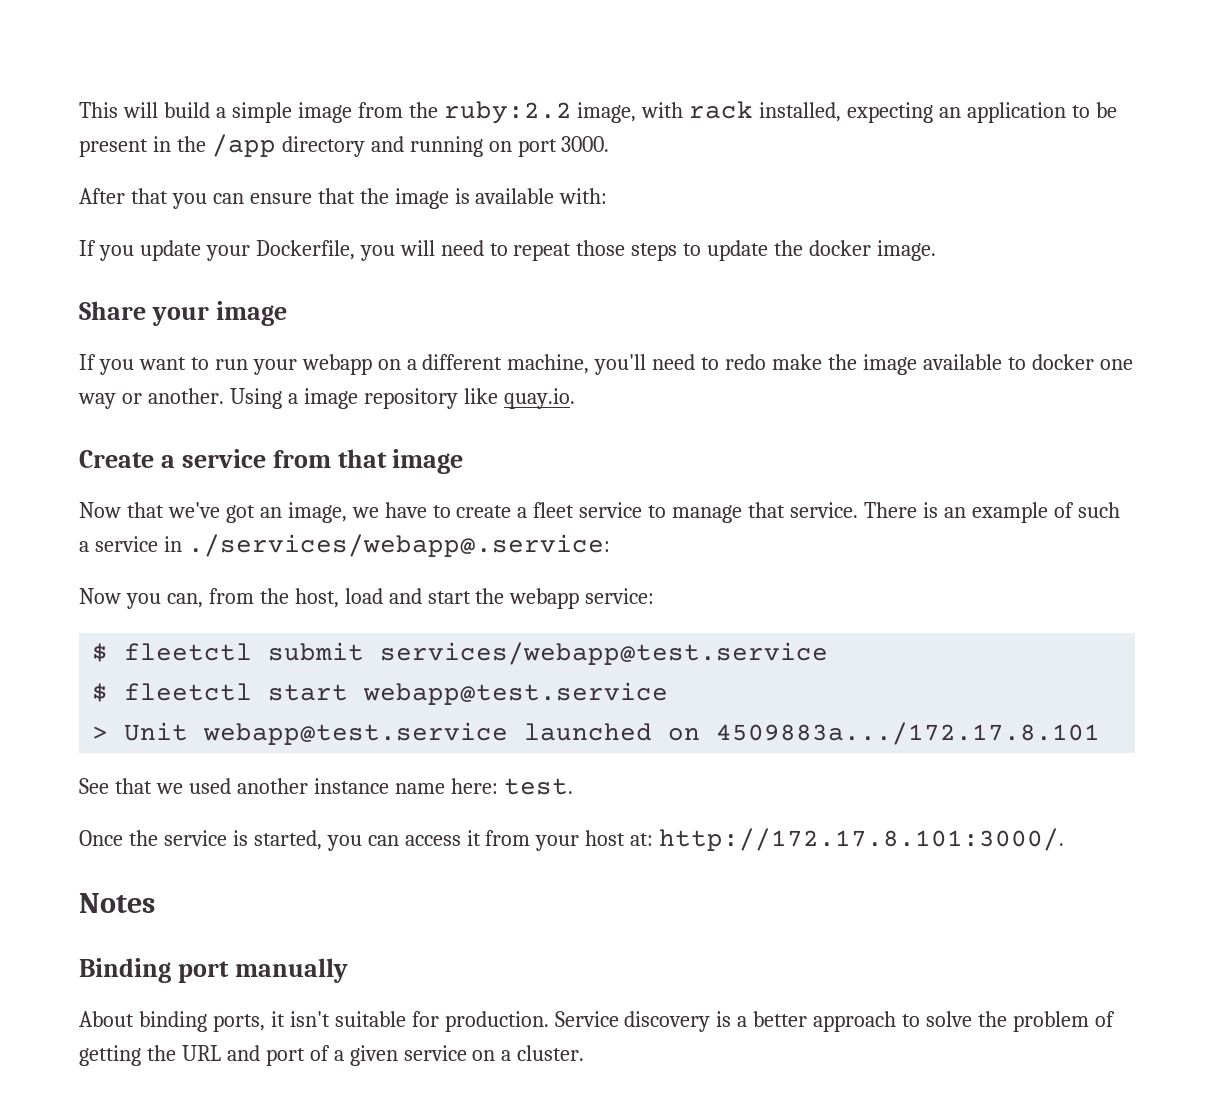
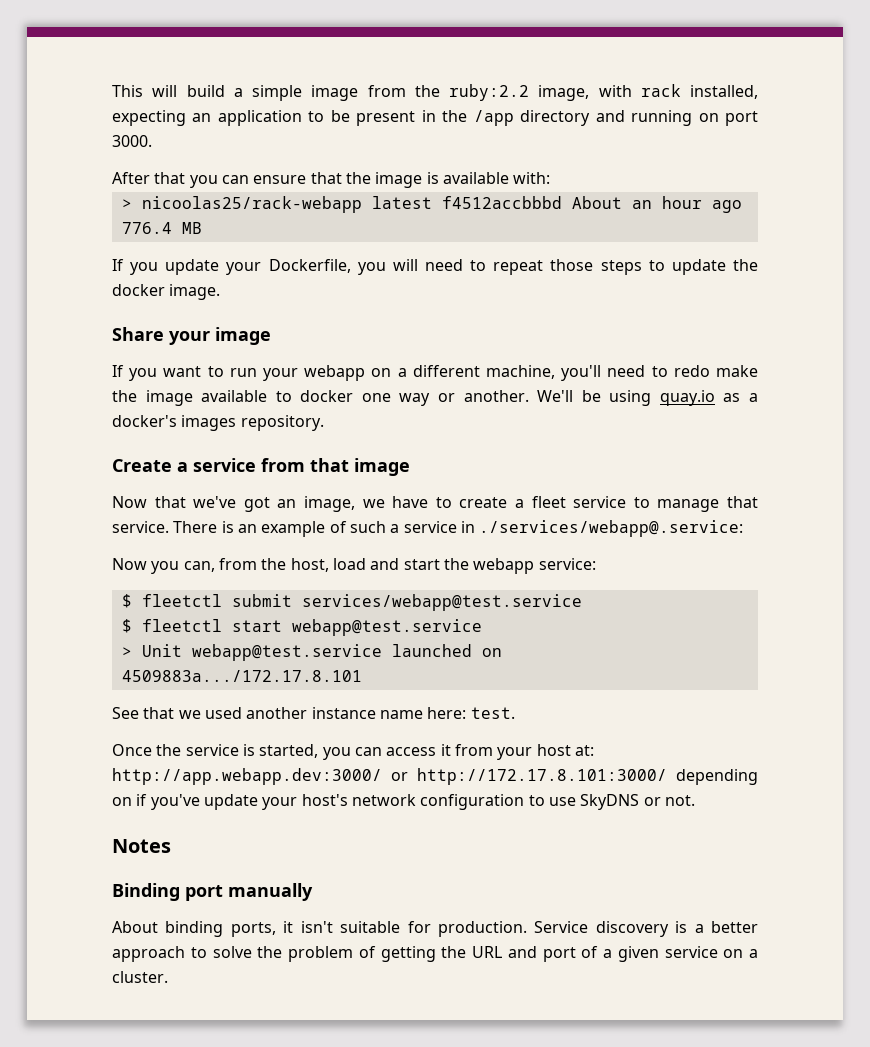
+ > nicoolas25/rack-webapp latest f4512accbbbd About an hour ago 776.4 MB
- Using a image repository like quay.io.
+ We'll be using quay.io as a docker's images repository.
- Once the service is started, you can access it from your host at: http://172.17.8.101:3000/.
+ Once the service is started, you can access it from your host at: http://app.webapp.dev:3000/ or http://172.17.8.101:3000/ depending on if you've update your host's network configuration to use SkyDNS or not.

